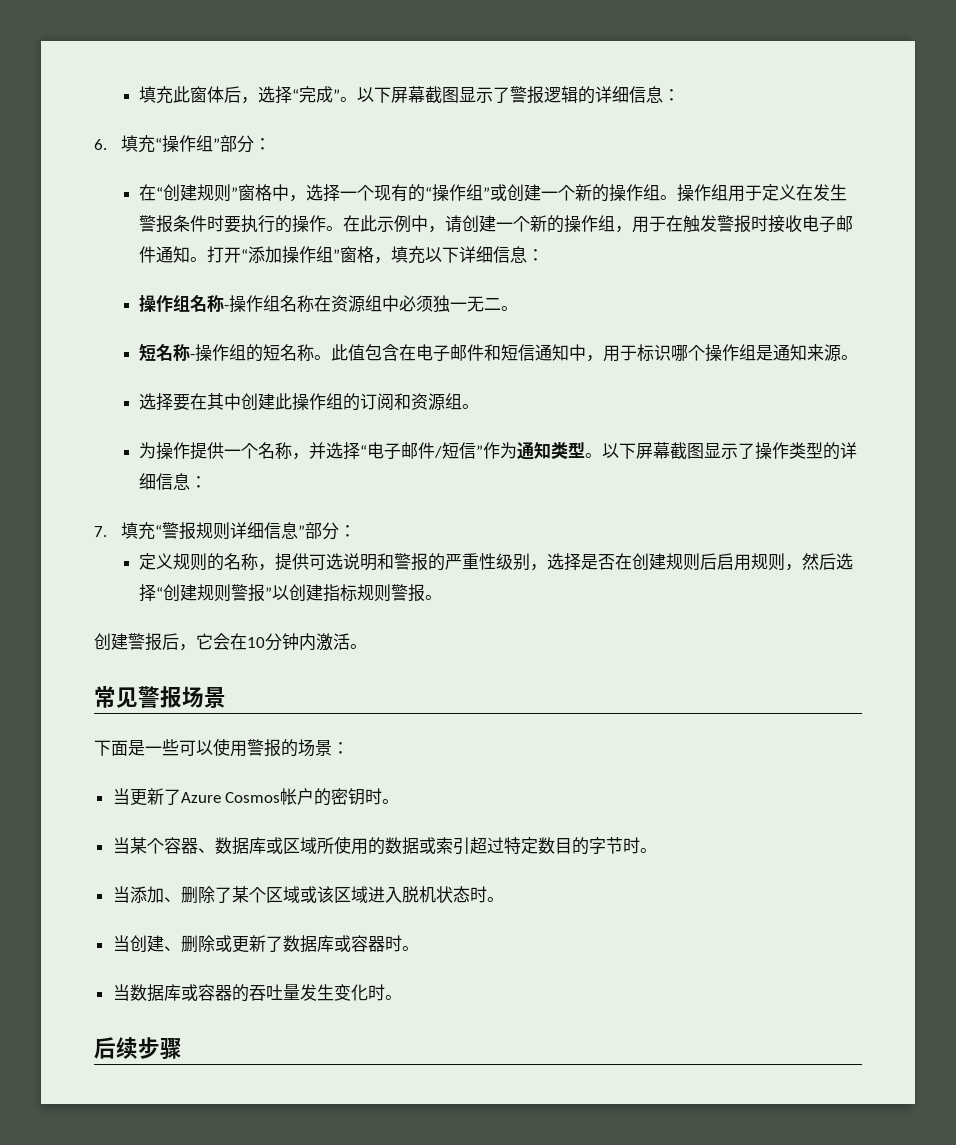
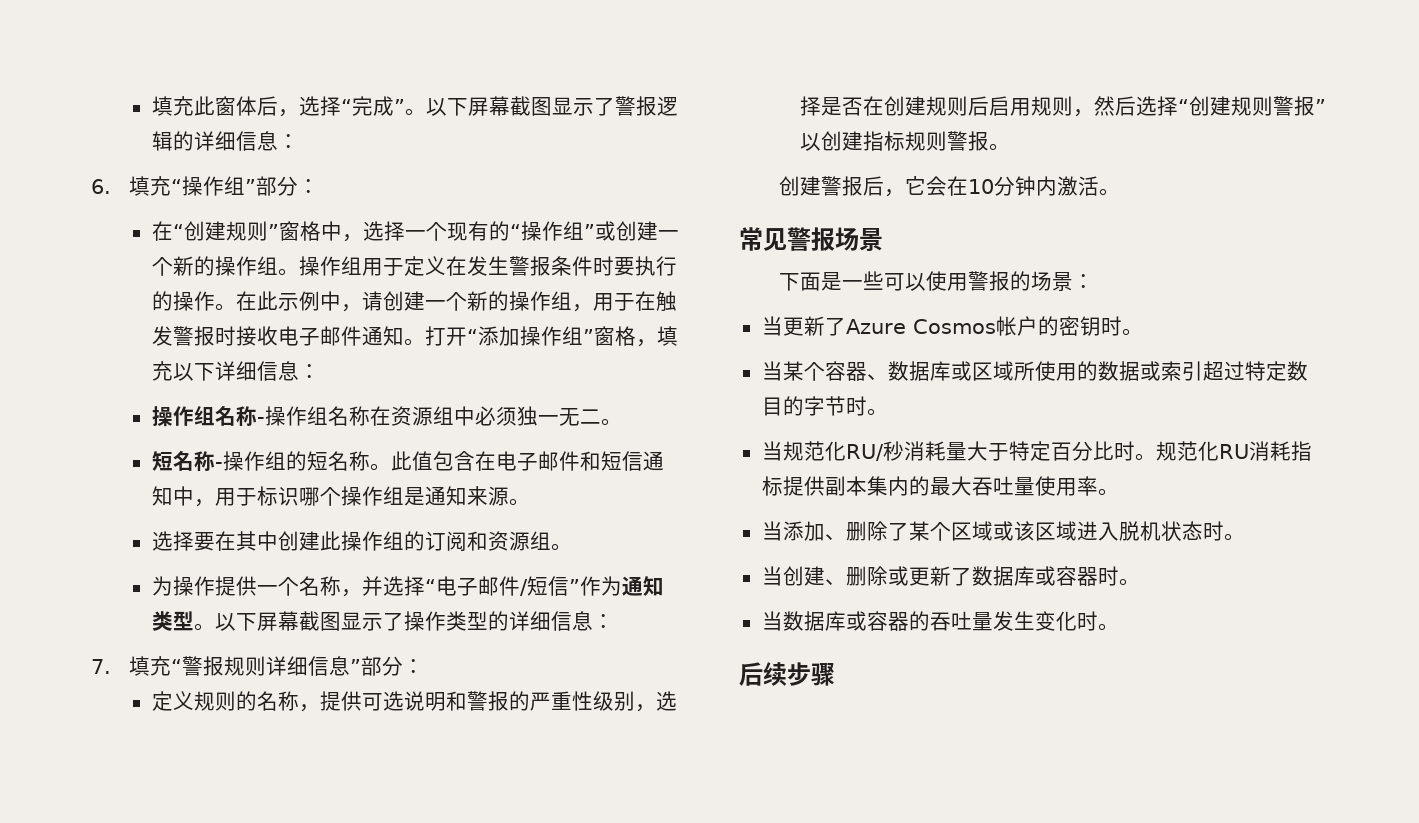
+ 当规范化RU/秒消耗量大于特定百分比时。规范化RU消耗指标提供副本集内的最大吞吐量使用率。

